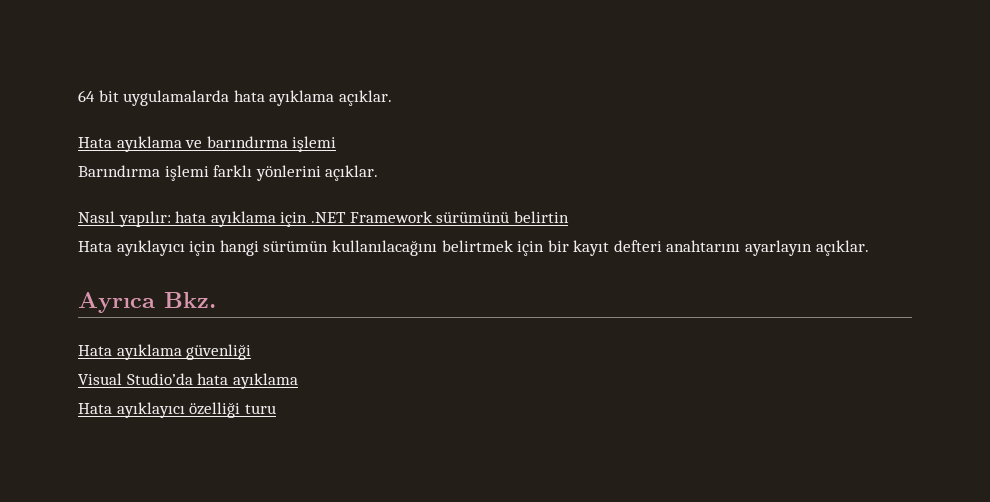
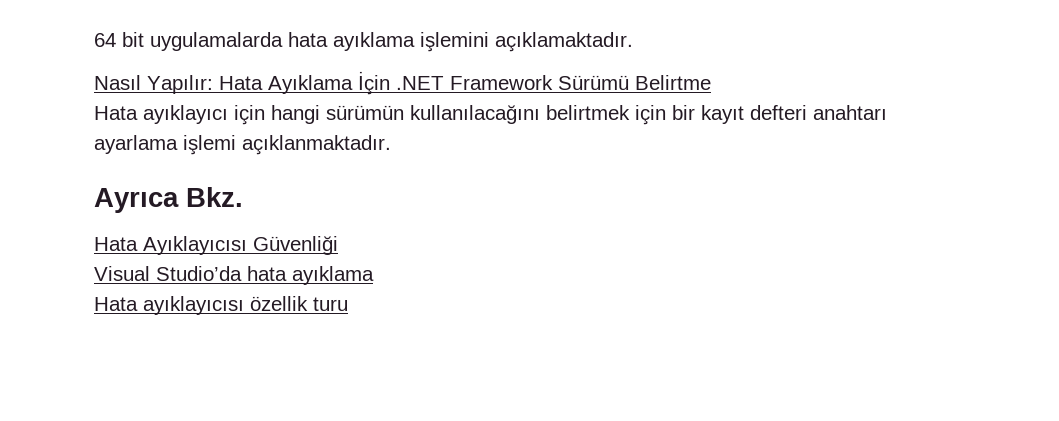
- 64 bit uygulamalarda hata ayıklama açıklar.
- Hata ayıklama ve barındırma işlemi
- Barındırma işlemi farklı yönlerini açıklar.
- Nasıl yapılır: hata ayıklama için .NET Framework sürümünü belirtin
+ 64 bit uygulamalarda hata ayıklama işlemini açıklamaktadır.
+ Nasıl Yapılır: Hata Ayıklama İçin .NET Framework Sürümü Belirtme
- Hata ayıklayıcı için hangi sürümün kullanılacağını belirtmek için bir kayıt defteri anahtarını ayarlayın açıklar.
+ Hata ayıklayıcı için hangi sürümün kullanılacağını belirtmek için bir kayıt defteri anahtarı ayarlama işlemi açıklanmaktadır.
- Hata ayıklama güvenliği
+ Hata Ayıklayıcısı Güvenliği
- Hata ayıklayıcı özelliği turu
+ Hata ayıklayıcısı özellik turu

